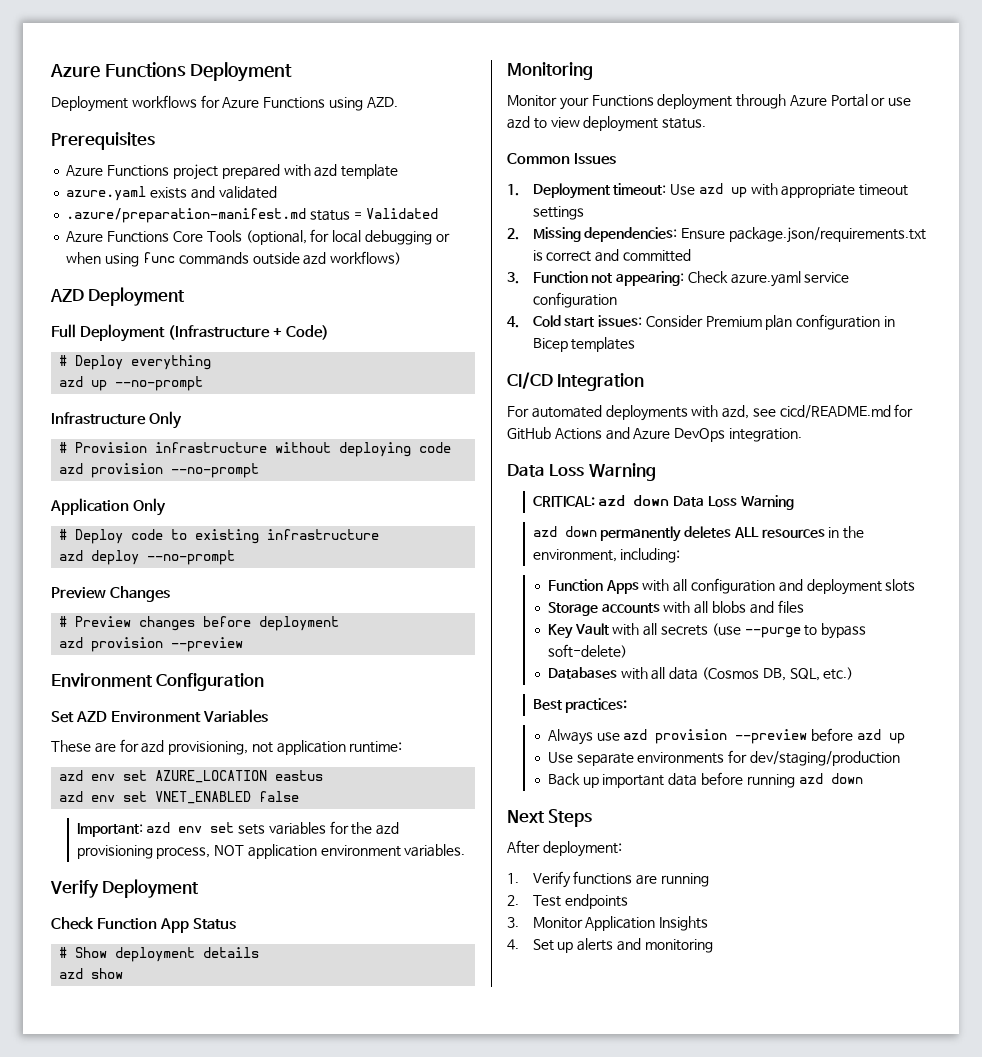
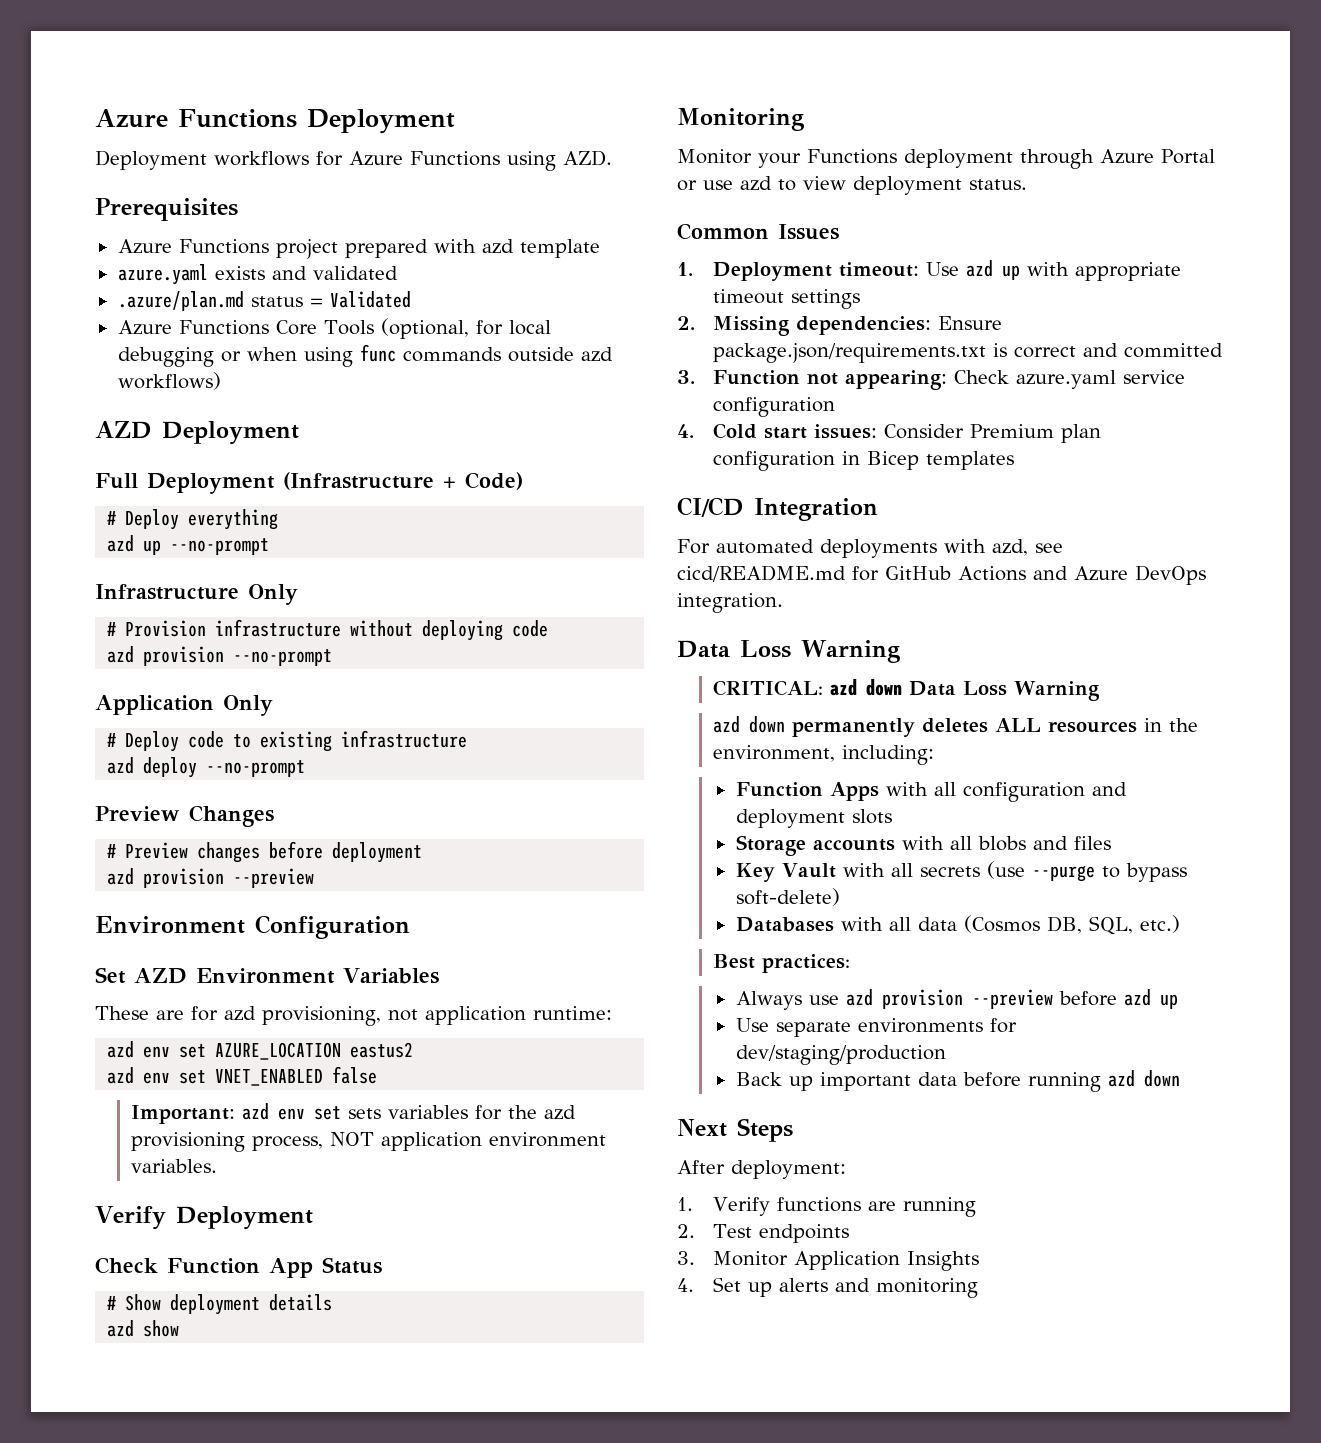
- .azure/preparation-manifest.md status = Validated
+ .azure/plan.md status = Validated
- azd env set AZURE_LOCATION eastus
+ azd env set AZURE_LOCATION eastus2

